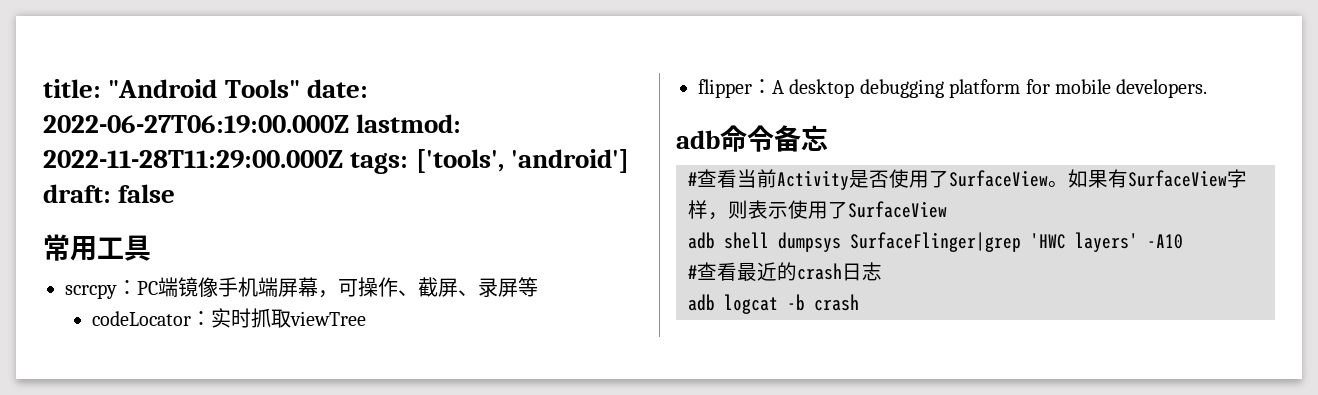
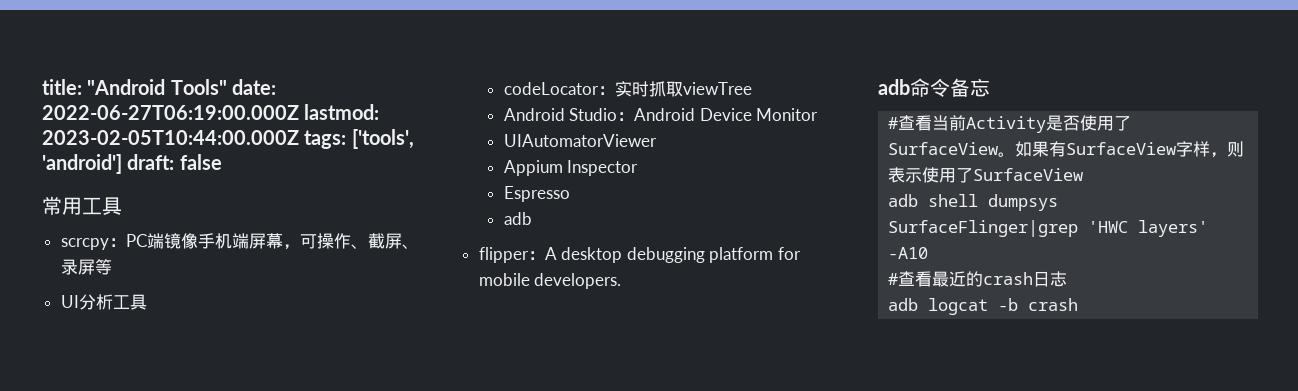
- title: "Android Tools" date: 2022-06-27T06:19:00.000Z lastmod: 2022-11-28T11:29:00.000Z tags: ['tools', 'android'] draft: false
+ title: "Android Tools" date: 2022-06-27T06:19:00.000Z lastmod: 2023-02-05T10:44:00.000Z tags: ['tools', 'android'] draft: false
+ UI分析工具
+ Android Studio：Android Device Monitor
+ UIAutomatorViewer
+ Appium Inspector
+ Espresso
+ adb

